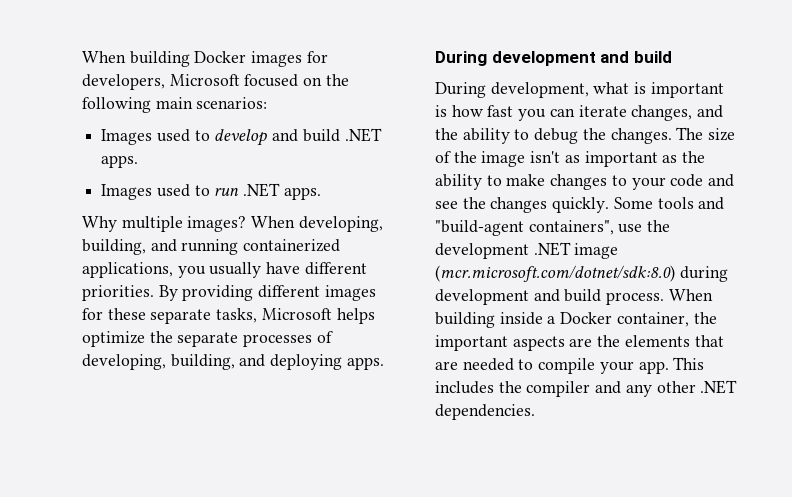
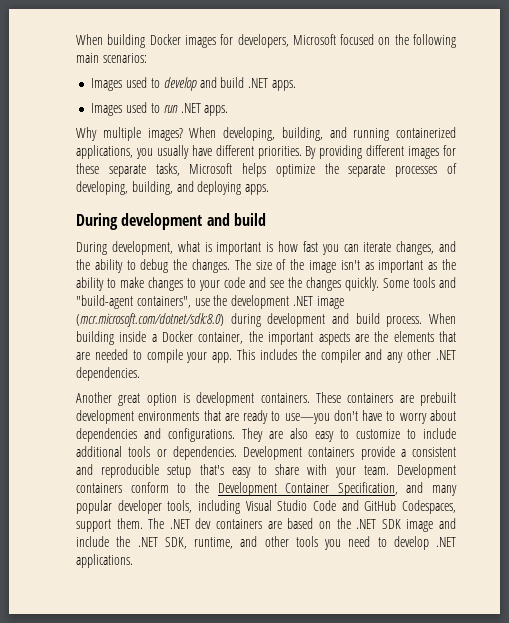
+ Another great option is development containers. These containers are prebuilt development environments that are ready to use—you don't have to worry about dependencies and configurations. They are also easy to customize to include additional tools or dependencies. Development containers provide a consistent and reproducible setup that's easy to share with your team. Development containers conform to the Development Container Specification, and many popular developer tools, including Visual Studio Code and GitHub Codespaces, support them. The .NET dev containers are based on the .NET SDK image and include the .NET SDK, runtime, and other tools you need to develop .NET applications.

